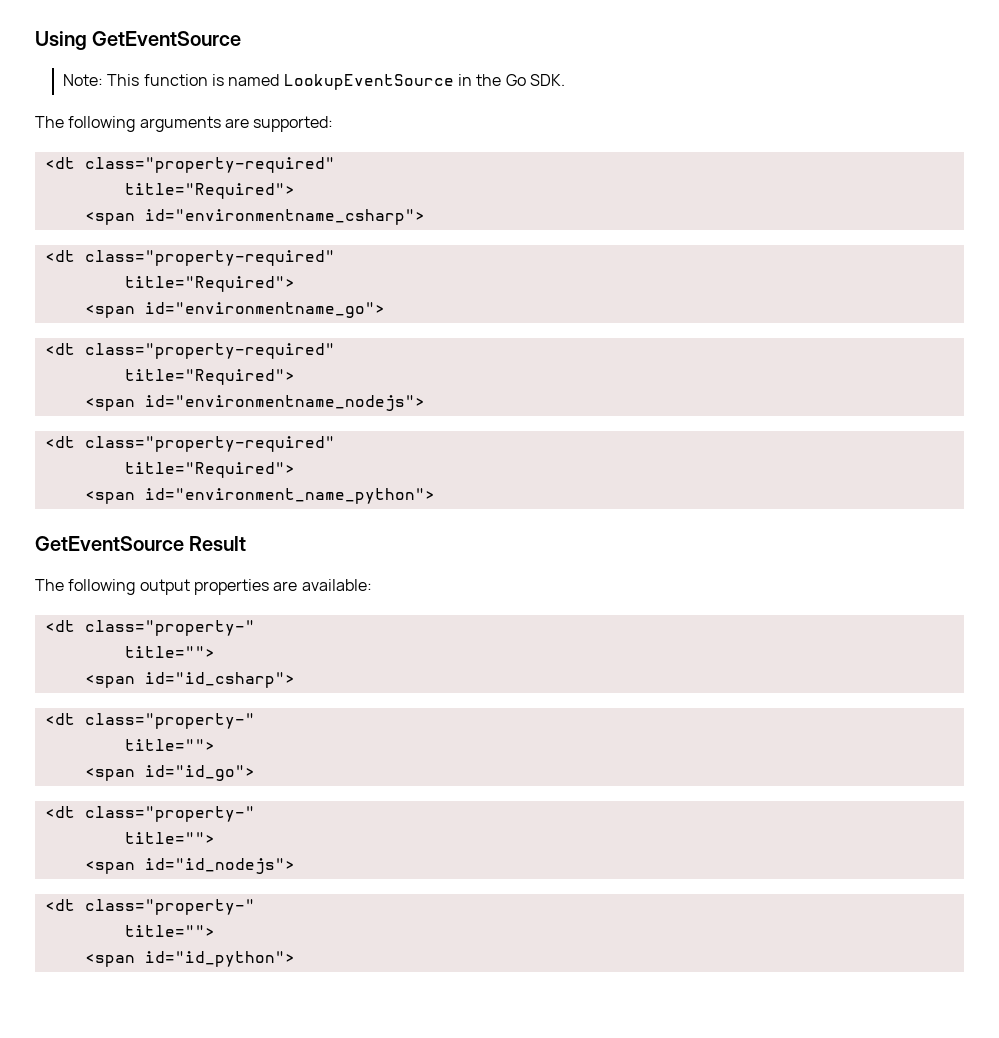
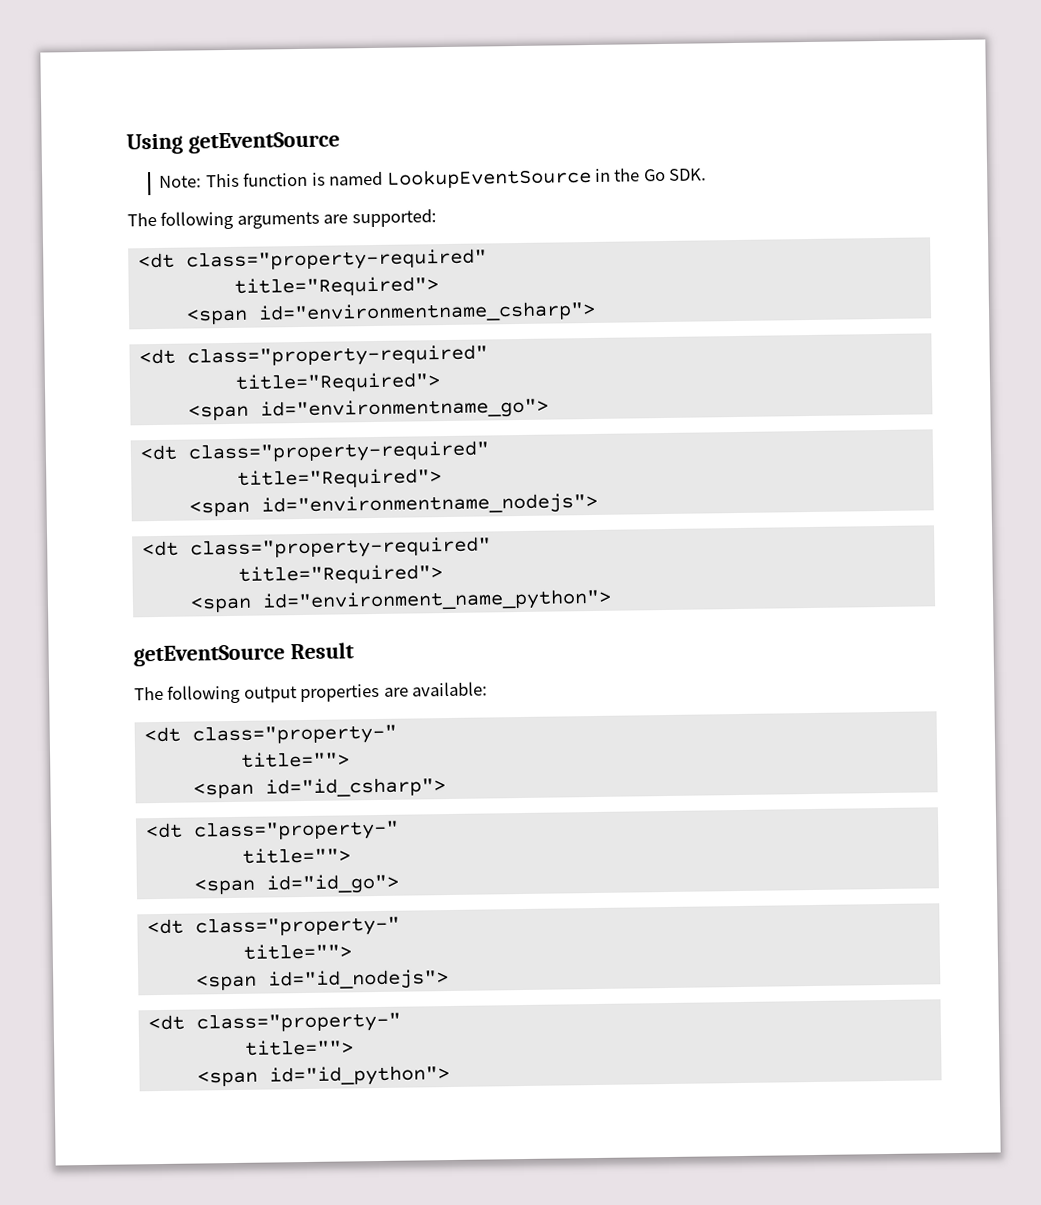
- Using GetEventSource
+ Using getEventSource
- GetEventSource Result
+ getEventSource Result

